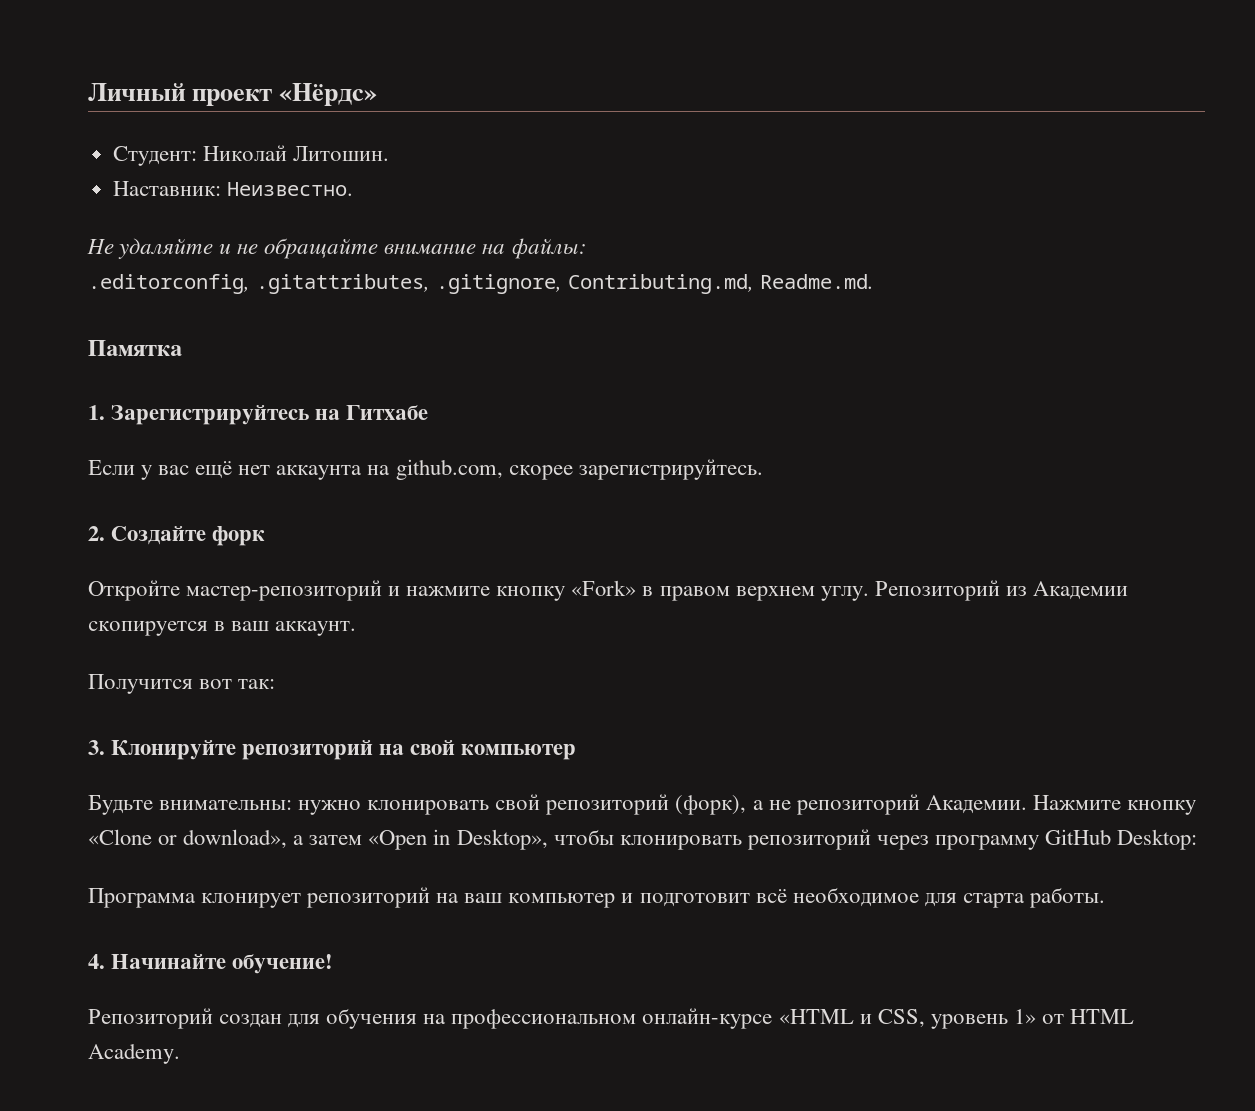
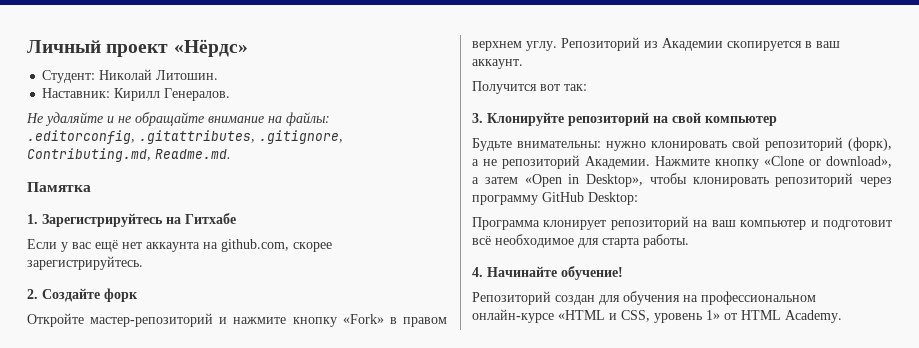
- Наставник: Неизвестно.
+ Наставник: Кирилл Генералов.

